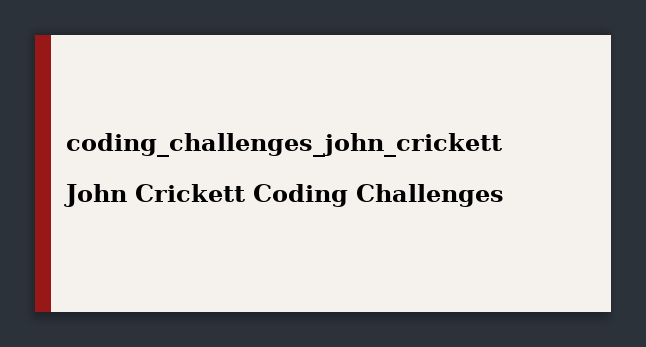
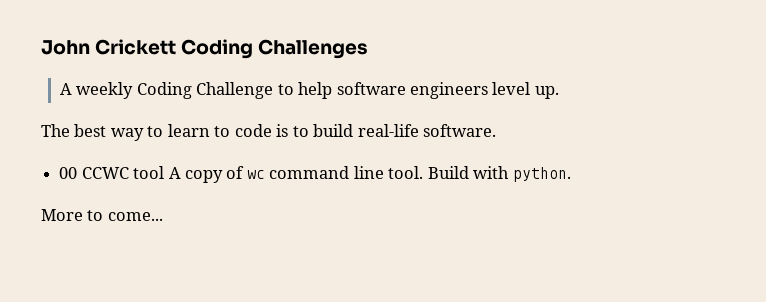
- coding_challenges_john_crickett
+ A weekly Coding Challenge to help software engineers level up.
+ The best way to learn to code is to build real-life software.
+ 00 CCWC tool A copy of wc command line tool. Build with python.
+ More to come...

